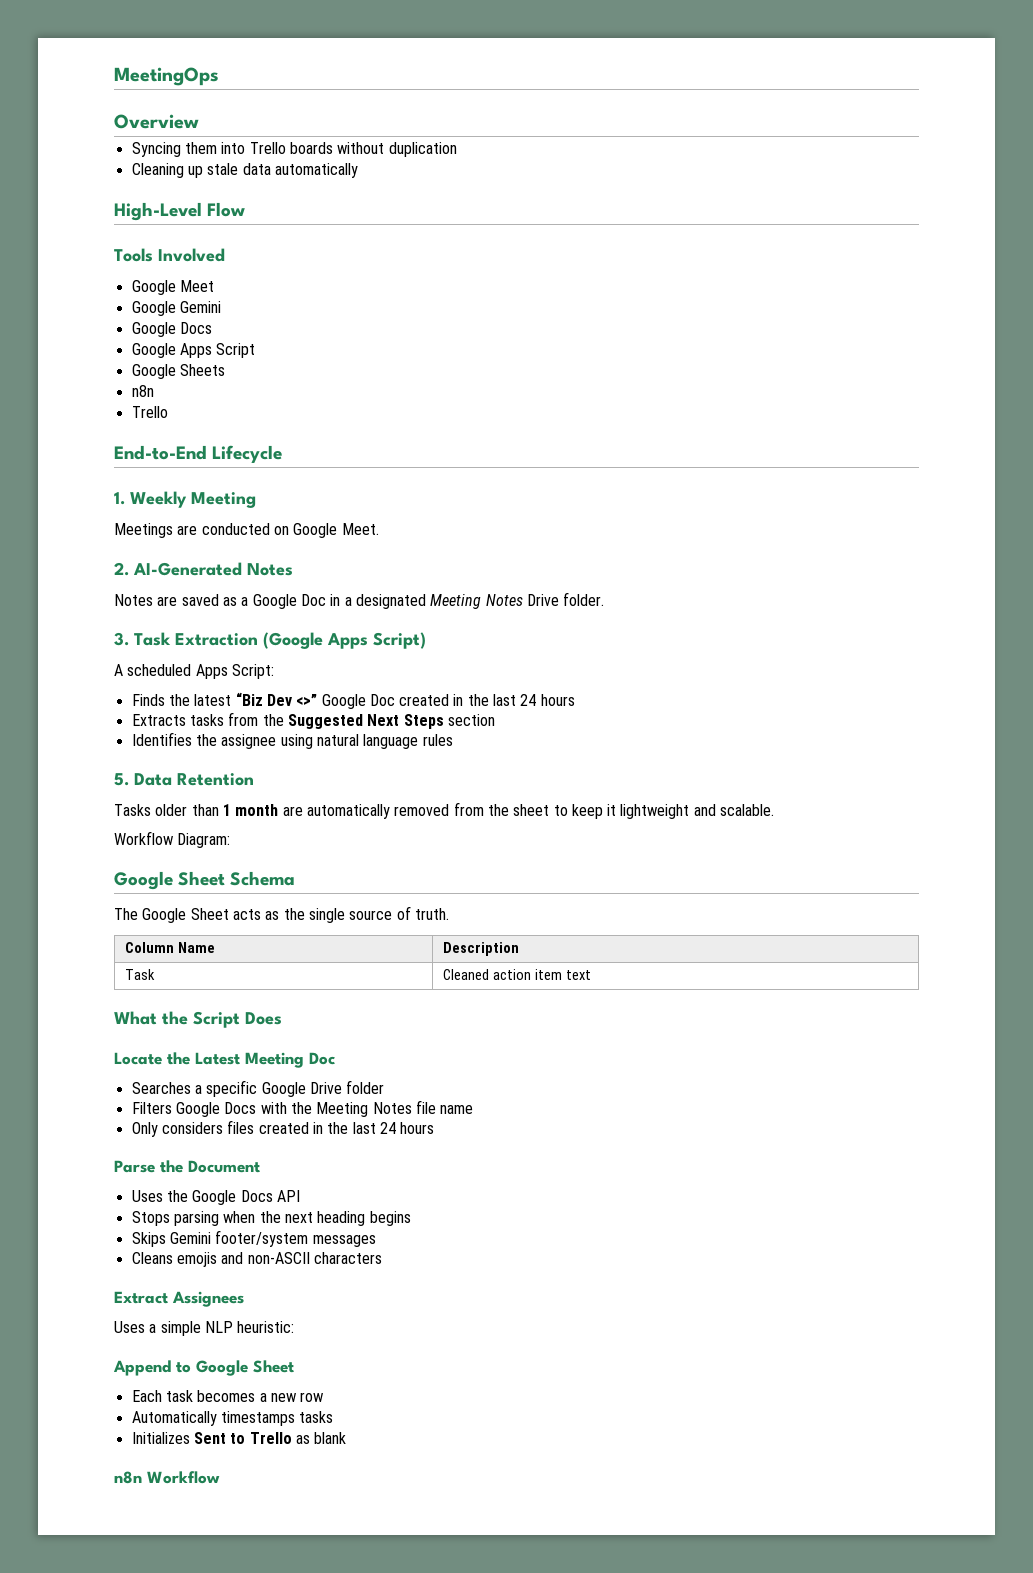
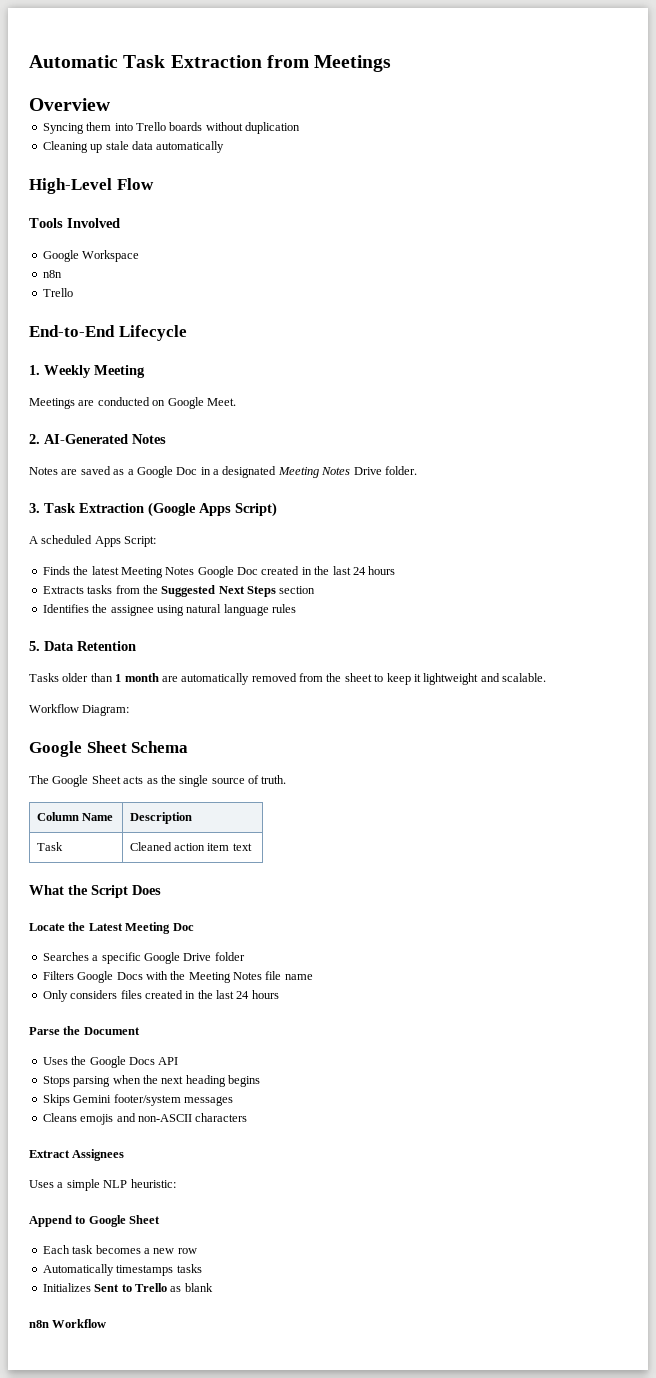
- MeetingOps
+ Automatic Task Extraction from Meetings
- Google Meet
- Google Gemini
- Google Docs
- Google Apps Script
- Google Sheets
+ Google Workspace
- Finds the latest “Biz Dev <>” Google Doc created in the last 24 hours
+ Finds the latest Meeting Notes Google Doc created in the last 24 hours

